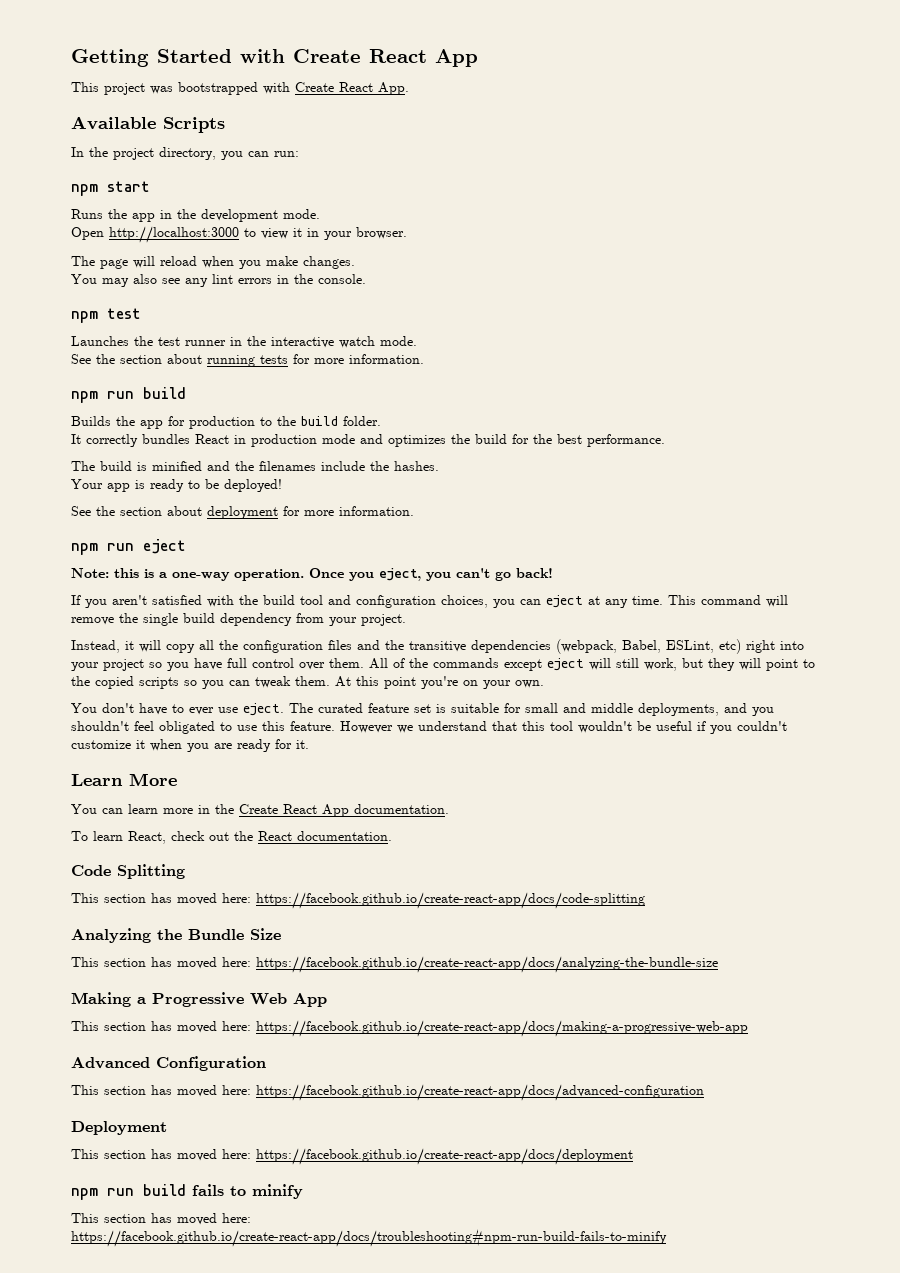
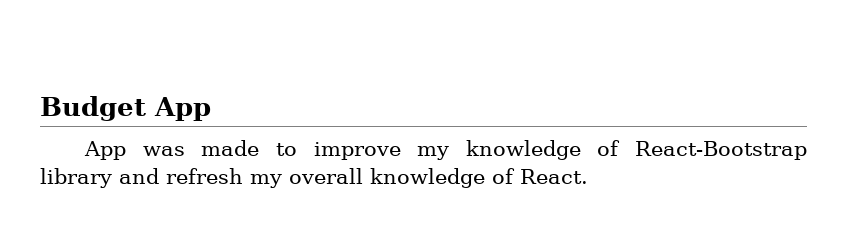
- Getting Started with Create React App
- This project was bootstrapped with Create React App.
- Available Scripts
- In the project directory, you can run:
- npm start
- Runs the app in the development mode.
- Open http://localhost:3000 to view it in your browser.
- The page will reload when you make changes.
- You may also see any lint errors in the console.
- npm test
- Launches the test runner in the interactive watch mode.
- See the section about running tests for more information.
- npm run build
- Builds the app for production to the build folder.
- It correctly bundles React in production mode and optimizes the build for the best performance.
- The build is minified and the filenames include the hashes.
- Your app is ready to be deployed!
- See the section about deployment for more information.
- npm run eject
- Note: this is a one-way operation. Once you eject, you can't go back!
- If you aren't satisfied with the build tool and configuration choices, you can eject at any time. This command will remove the single build dependency from your project.
- Instead, it will copy all the configuration files and the transitive dependencies (webpack, Babel, ESLint, etc) right into your project so you have full control over them. All of the commands except eject will still work, but they will point to the copied scripts so you can tweak them. At this point you're on your own.
- You don't have to ever use eject. The curated feature set is suitable for small and middle deployments, and you shouldn't feel obligated to use this feature. However we understand that this tool wouldn't be useful if you couldn't customize it when you are ready for it.
- Learn More
- You can learn more in the Create React App documentation.
- To learn React, check out the React documentation.
- Code Splitting
- This section has moved here: https://facebook.github.io/create-react-app/docs/code-splitting
- Analyzing the Bundle Size
- This section has moved here: https://facebook.github.io/create-react-app/docs/analyzing-the-bundle-size
- Making a Progressive Web App
- This section has moved here: https://facebook.github.io/create-react-app/docs/making-a-progressive-web-app
- Advanced Configuration
- This section has moved here: https://facebook.github.io/create-react-app/docs/advanced-configuration
- Deployment
- This section has moved here: https://facebook.github.io/create-react-app/docs/deployment
- npm run build fails to minify
- This section has moved here: https://facebook.github.io/create-react-app/docs/troubleshooting#npm-run-build-fails-to-minify
+ Budget App
+ App was made to improve my knowledge of React-Bootstrap library and refresh my overall knowledge of React.

